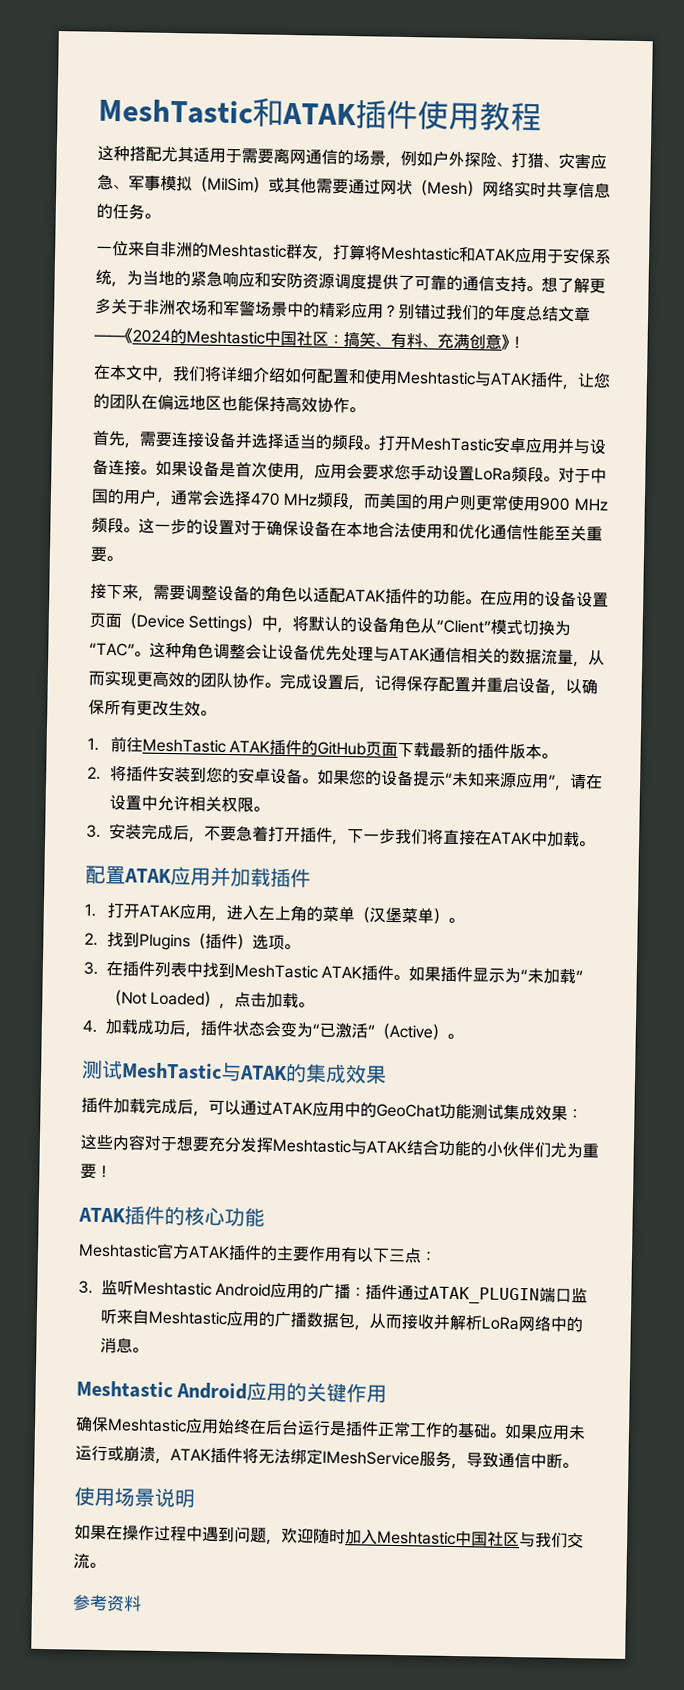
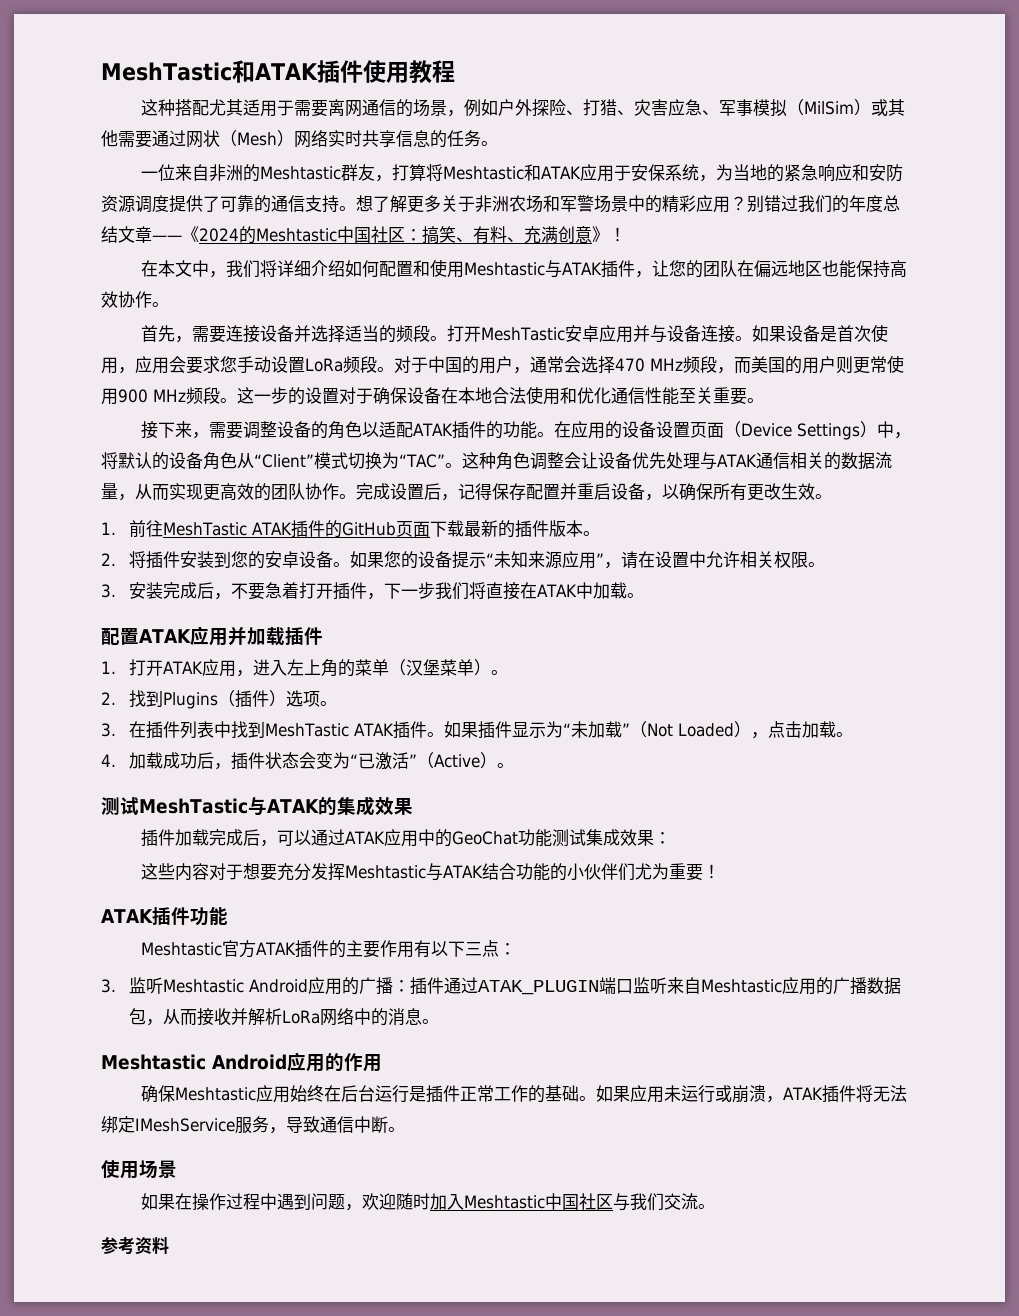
- ATAK插件的核心功能
+ ATAK插件功能
- Meshtastic Android应用的关键作用
+ Meshtastic Android应用的作用
- 使用场景说明
+ 使用场景

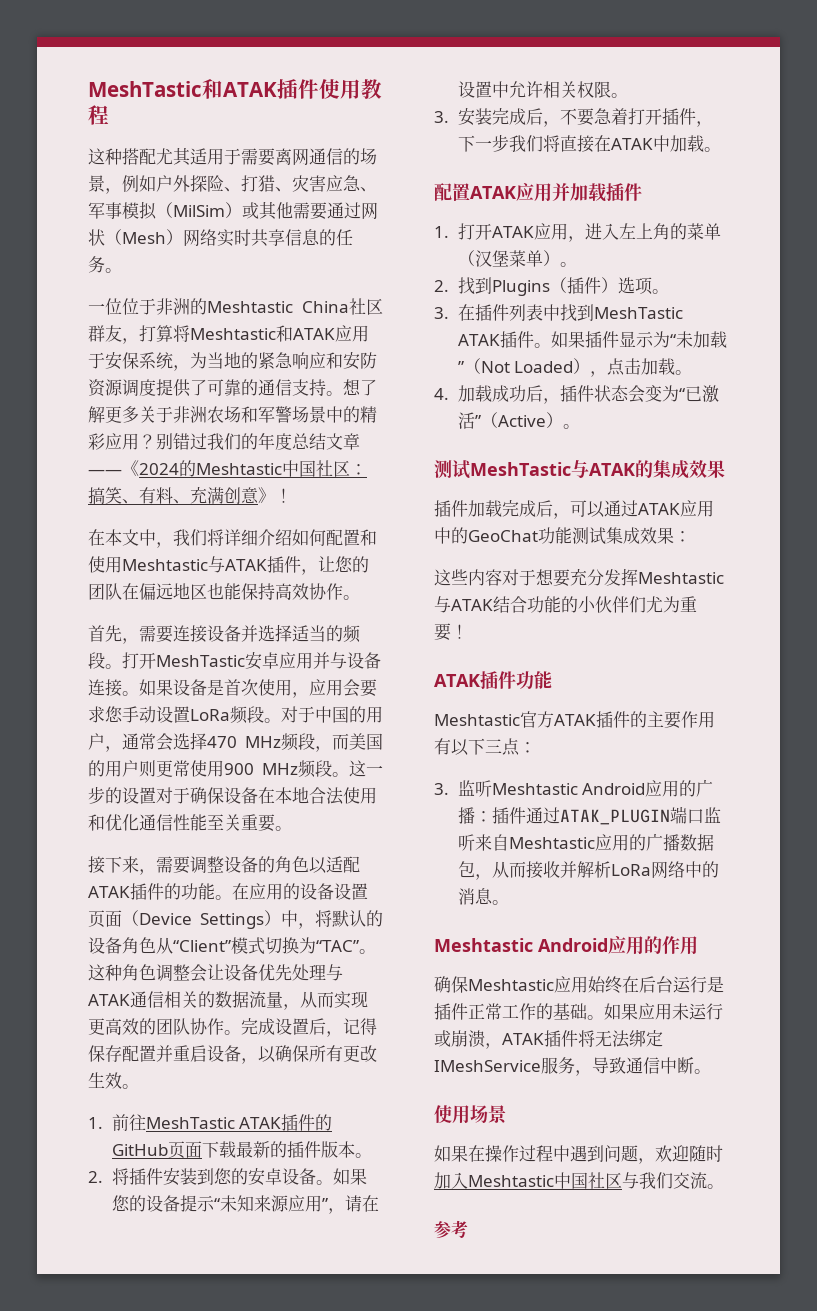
- 一位来自非洲的Meshtastic群友，打算将Meshtastic和ATAK应用于安保系统，为当地的紧急响应和安防资源调度提供了可靠的通信支持。
+ 一位位于非洲的Meshtastic China社区群友，打算将Meshtastic和ATAK应用于安保系统，为当地的紧急响应和安防资源调度提供了可靠的通信支持。
- 参考资料
+ 参考

